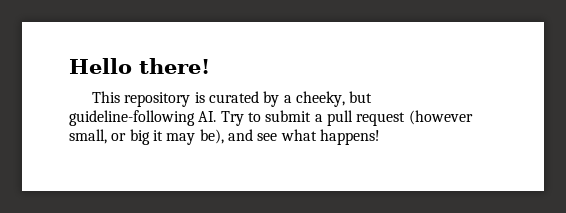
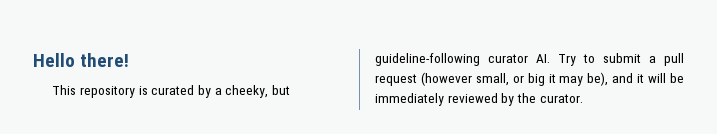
- This repository is curated by a cheeky, but guideline-following AI. Try to submit a pull request (however small, or big it may be), and see what happens!
+ This repository is curated by a cheeky, but guideline-following curator AI. Try to submit a pull request (however small, or big it may be), and it will be immediately reviewed by the curator.

